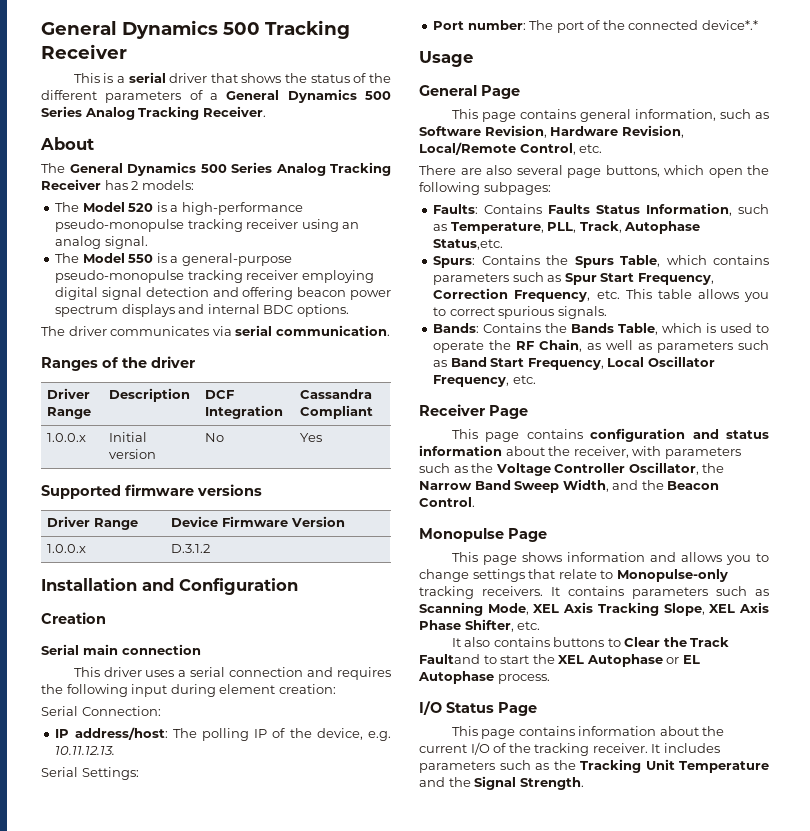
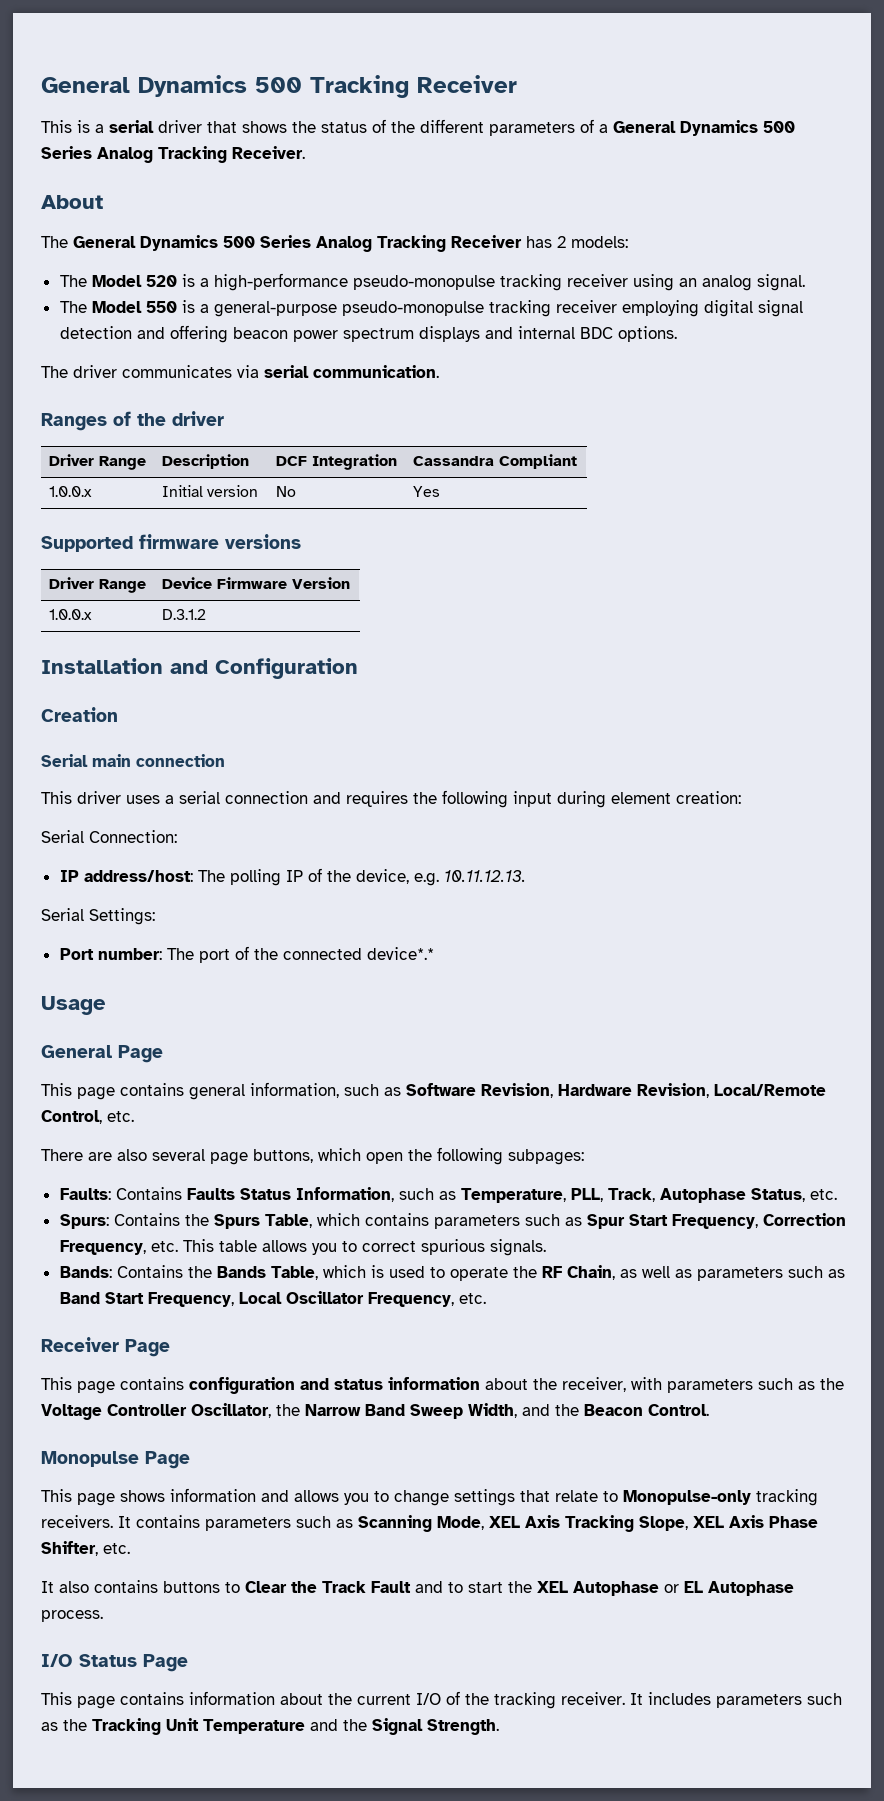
- Faults: Contains Faults Status Information, such as Temperature, PLL, Track, Autophase Status,etc.
+ Faults: Contains Faults Status Information, such as Temperature, PLL, Track, Autophase Status, etc.
- It also contains buttons to Clear the Track Faultand to start the XEL Autophase or EL Autophase process.
+ It also contains buttons to Clear the Track Fault and to start the XEL Autophase or EL Autophase process.

